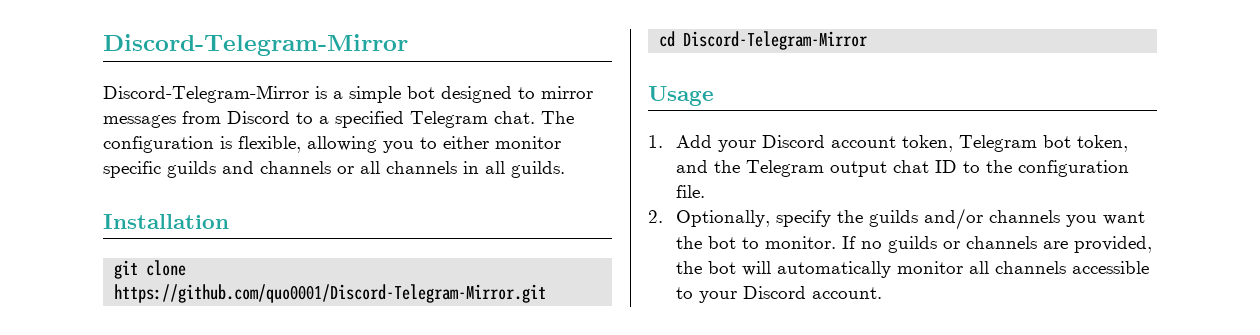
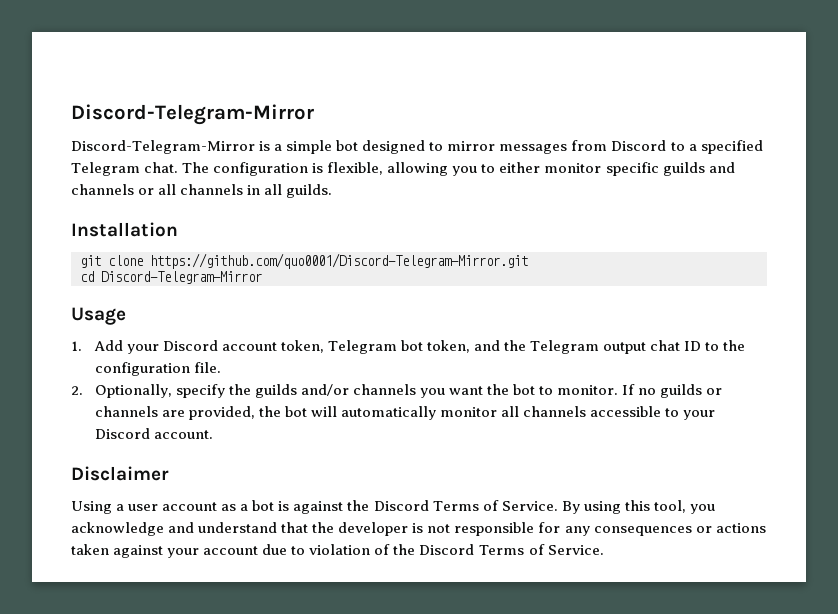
+ Disclaimer
+ Using a user account as a bot is against the Discord Terms of Service. By using this tool, you acknowledge and understand that the developer is not responsible for any consequences or actions taken against your account due to violation of the Discord Terms of Service.

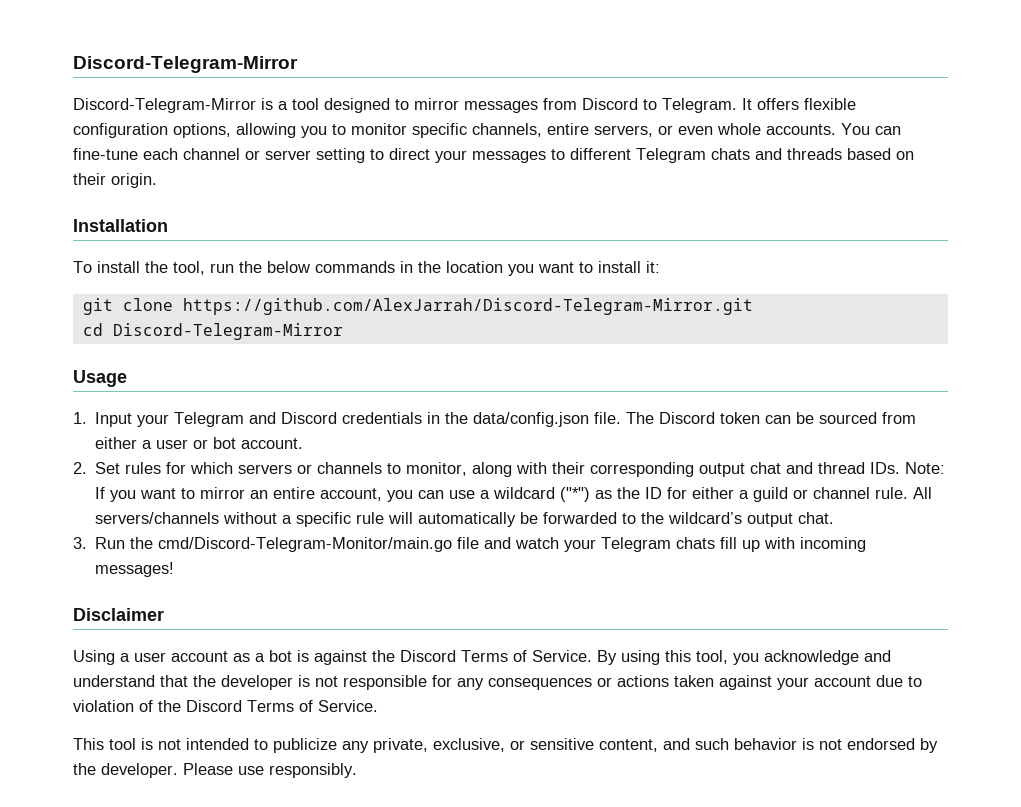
- Discord-Telegram-Mirror is a simple bot designed to mirror messages from Discord to a specified Telegram chat. The configuration is flexible, allowing you to either monitor specific guilds and channels or all channels in all guilds.
+ Discord-Telegram-Mirror is a tool designed to mirror messages from Discord to Telegram. It offers flexible configuration options, allowing you to monitor specific channels, entire servers, or even whole accounts. You can fine-tune each channel or server setting to direct your messages to different Telegram chats and threads based on their origin.
  Installation
+ To install the tool, run the below commands in the location you want to install it:
- git clone https://github.com/quo0001/Discord-Telegram-Mirror.git
+ git clone https://github.com/AlexJarrah/Discord-Telegram-Mirror.git
- 1. Add your Discord account token, Telegram bot token, and the Telegram output chat ID to the configuration file.
- 2. Optionally, specify the guilds and/or channels you want the bot to monitor. If no guilds or channels are provided, the bot will automatically monitor all channels accessible to your Discord account.
+ 1. Input your Telegram and Discord credentials in the data/config.json file. The Discord token can be sourced from either a user or bot account.
+ 2. Set rules for which servers or channels to monitor, along with their corresponding output chat and thread IDs. Note: If you want to mirror an entire account, you can use a wildcard ("*") as the ID for either a guild or channel rule. All servers/channels without a specific rule will automatically be forwarded to the wildcard’s output chat.
+ 3. Run the cmd/Discord-Telegram-Monitor/main.go file and watch your Telegram chats fill up with incoming messages!
+ This tool is not intended to publicize any private, exclusive, or sensitive content, and such behavior is not endorsed by the developer. Please use responsibly.

